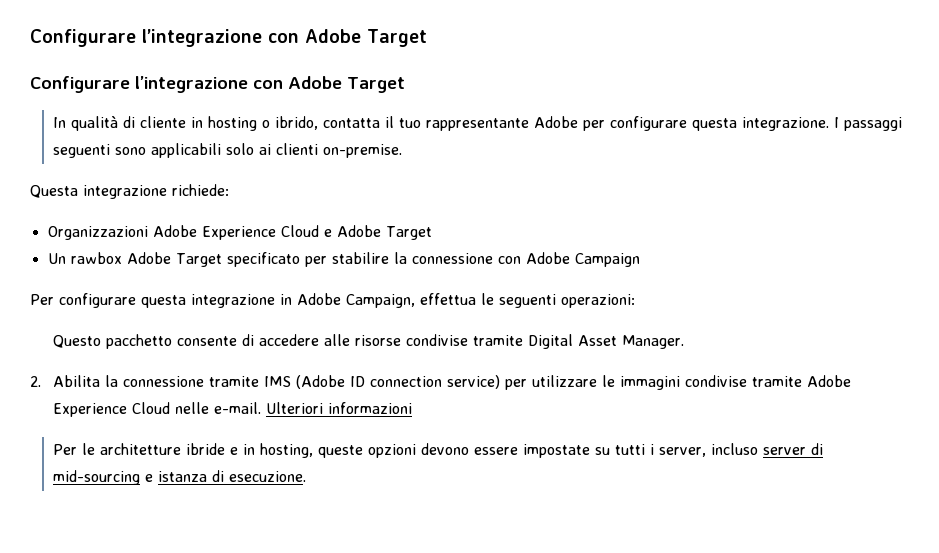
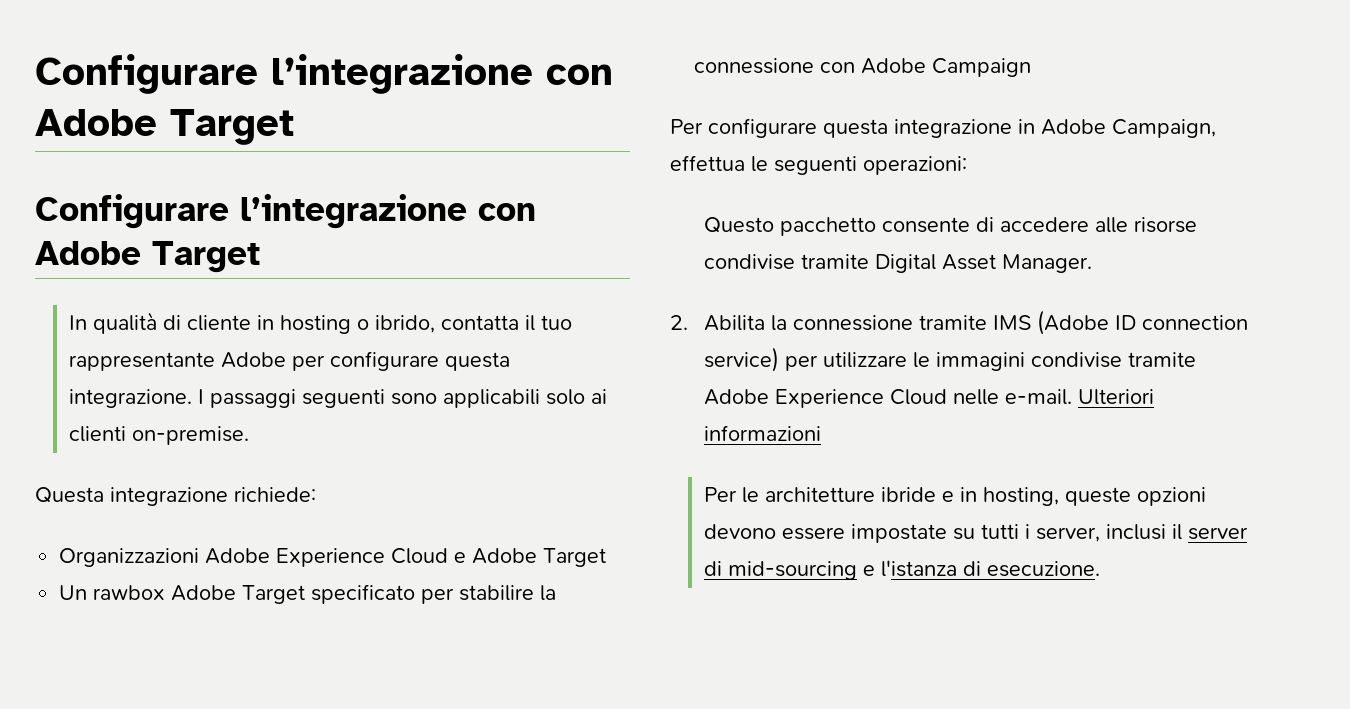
- Per le architetture ibride e in hosting, queste opzioni devono essere impostate su tutti i server, incluso server di mid-sourcing e istanza di esecuzione.
+ Per le architetture ibride e in hosting, queste opzioni devono essere impostate su tutti i server, inclusi il server di mid-sourcing e l'istanza di esecuzione.

